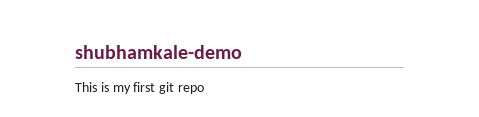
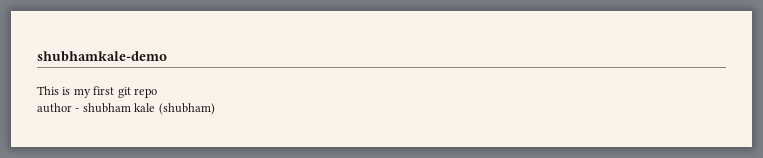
+ author - shubham kale (shubham)

